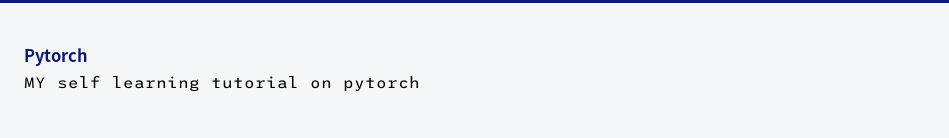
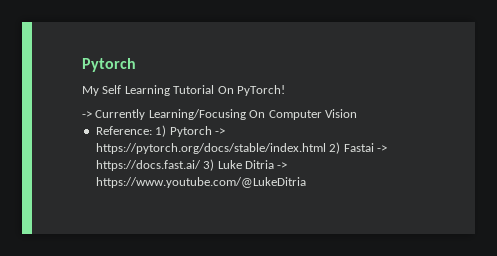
- MY self learning tutorial on pytorch
+ My Self Learning Tutorial On PyTorch!
+ -> Currently Learning/Focusing On Computer Vision
+ Reference: 1) Pytorch -> https://pytorch.org/docs/stable/index.html 2) Fastai -> https://docs.fast.ai/ 3) Luke Ditria -> https://www.youtube.com/@LukeDitria

